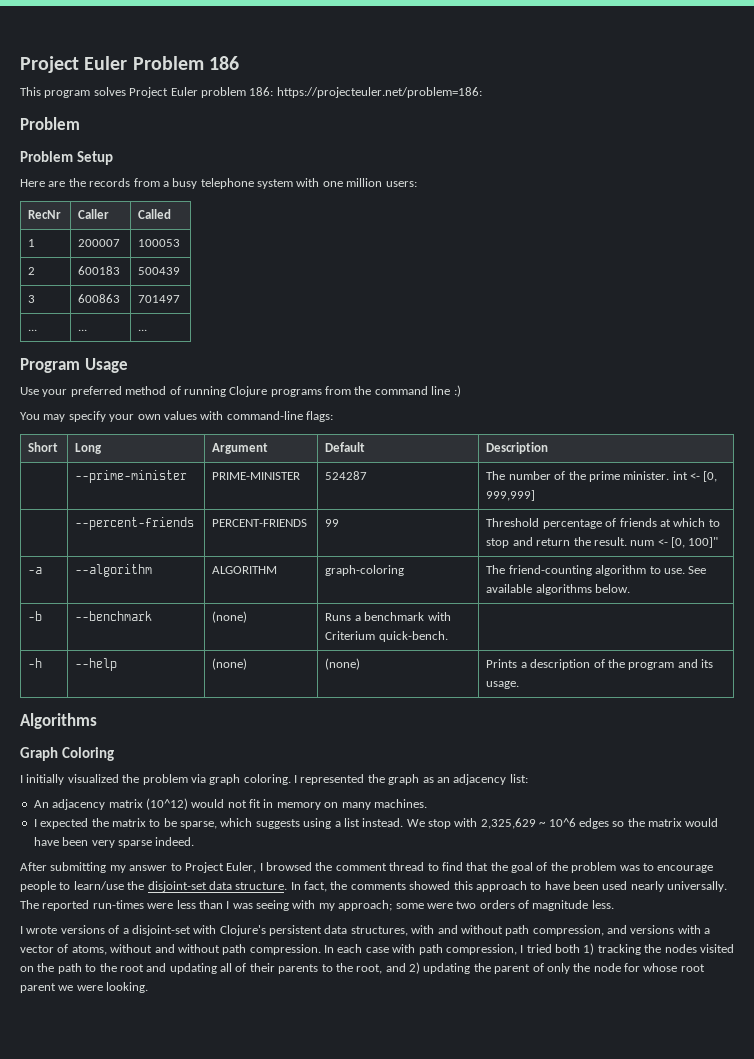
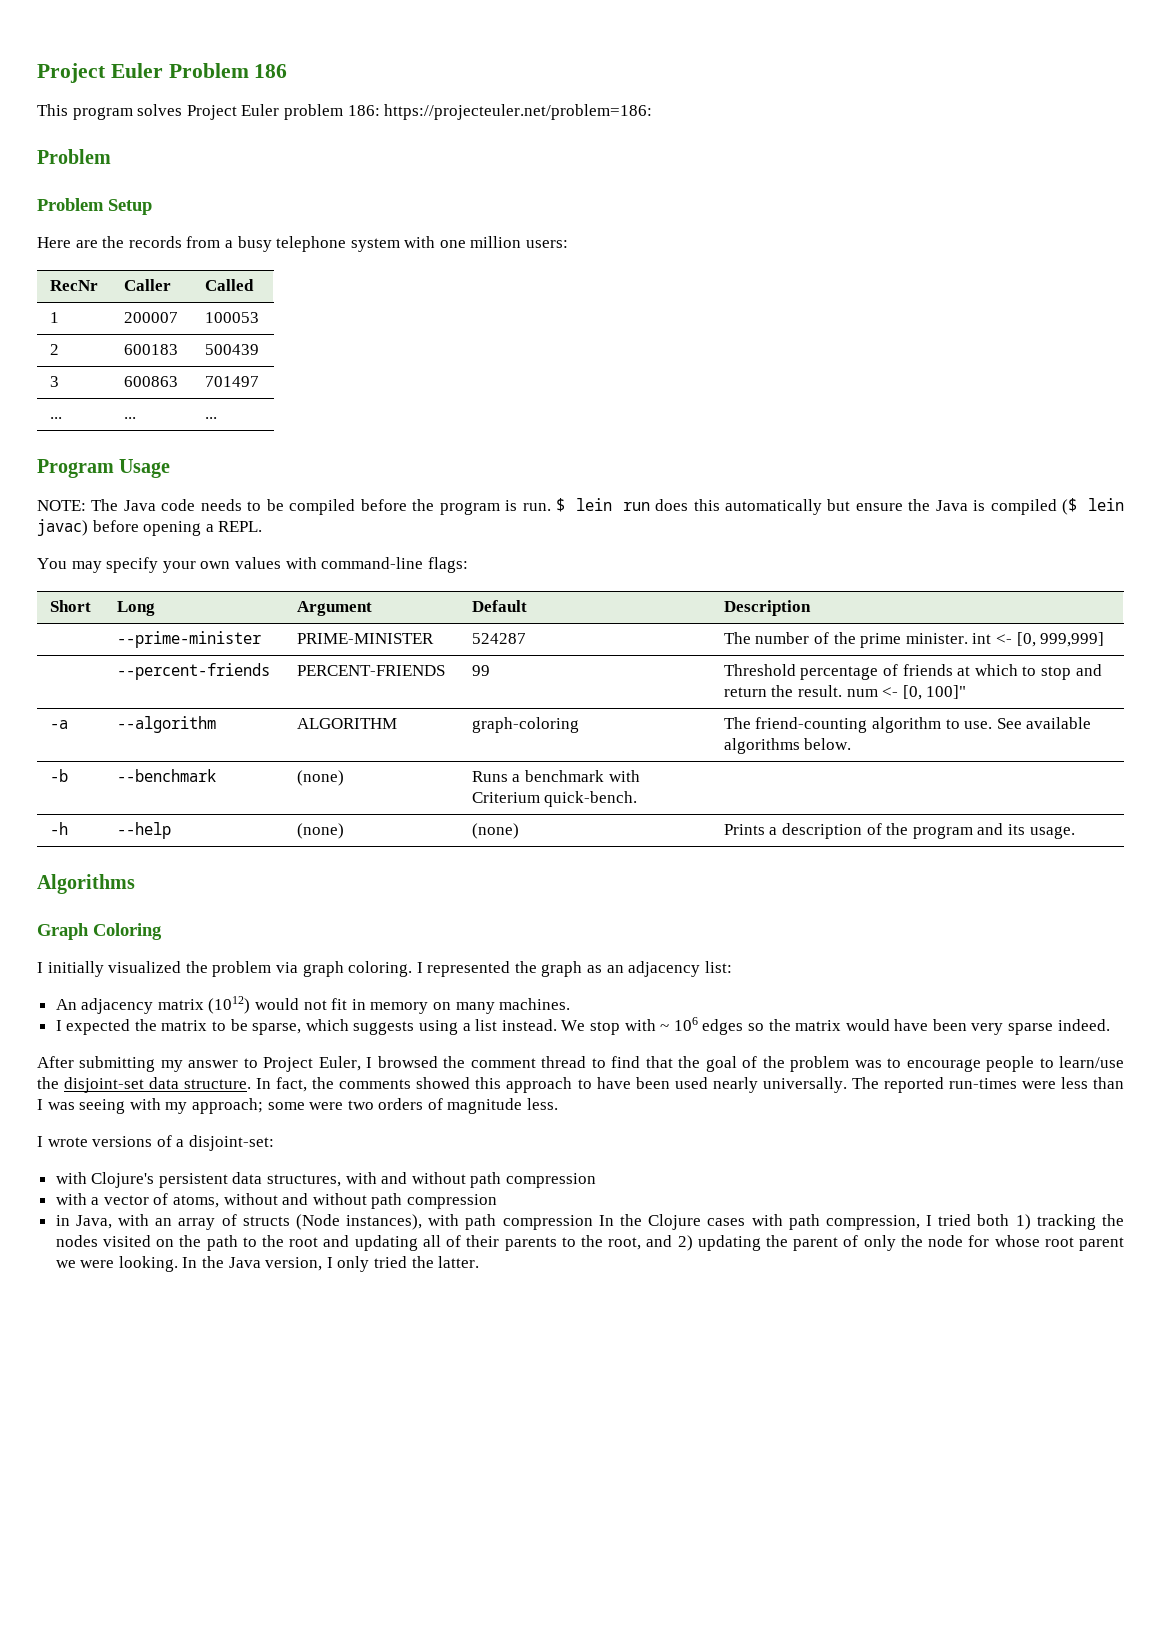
- Use your preferred method of running Clojure programs from the command line :)
+ NOTE: The Java code needs to be compiled before the program is run. $ lein run does this automatically but ensure the Java is compiled ($ lein javac) before opening a REPL.
- An adjacency matrix (10^12) would not fit in memory on many machines.
+ An adjacency matrix (1012) would not fit in memory on many machines.
- We stop with 2,325,629 ~ 10^6 edges so the matrix would have been very sparse indeed.
+ We stop with ~ 106 edges so the matrix would have been very sparse indeed.
- I wrote versions of a disjoint-set with Clojure's persistent data structures, with and without path compression, and versions with a vector of atoms, without and without path compression. In each case with path compression, I tried both 1) tracking the nodes visited on the path to the root and updating all of their parents to the root, and 2) updating the parent of only the node for whose root parent we were looking.
+ I wrote versions of a disjoint-set:
+ with Clojure's persistent data structures, with and without path compression
+ with a vector of atoms, without and without path compression
+ in Java, with an array of structs (Node instances), with path compression In the Clojure cases with path compression, I tried both 1) tracking the nodes visited on the path to the root and updating all of their parents to the root, and 2) updating the parent of only the node for whose root parent we were looking.
+ In the Java version, I only tried the latter.

